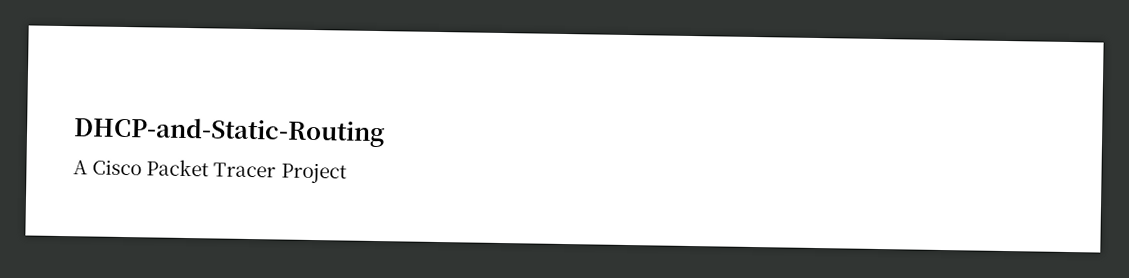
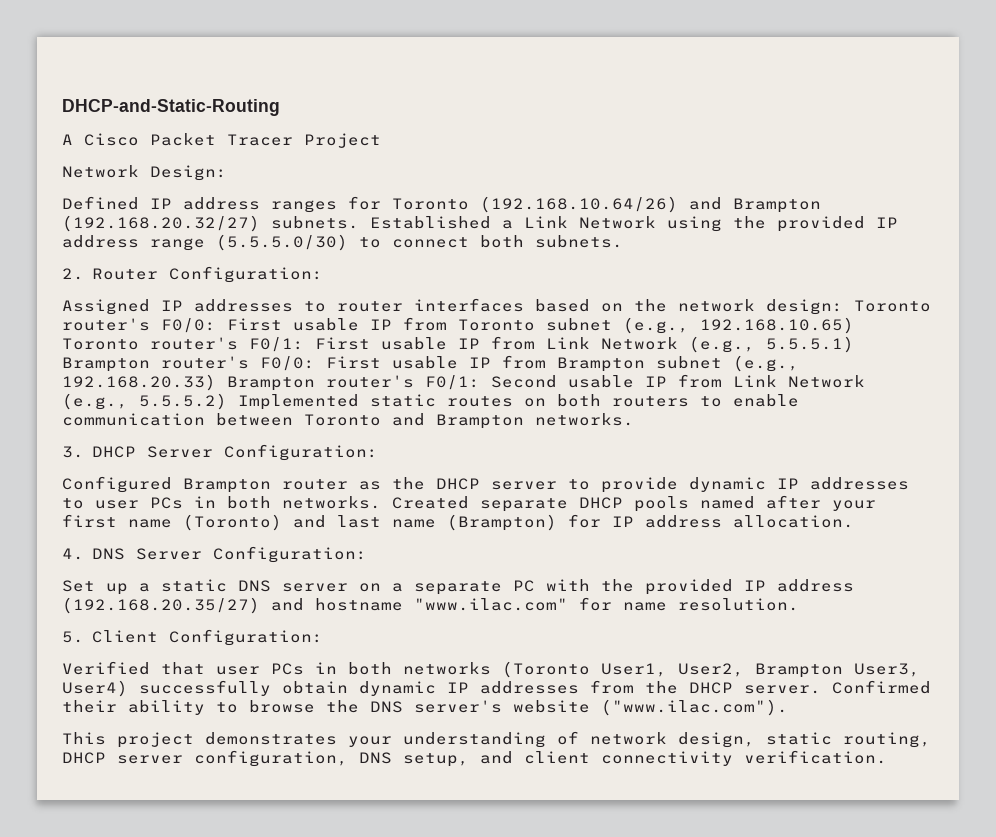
+ Network Design:
+ Defined IP address ranges for Toronto (192.168.10.64/26) and Brampton (192.168.20.32/27) subnets. Established a Link Network using the provided IP address range (5.5.5.0/30) to connect both subnets.
+ 2. Router Configuration:
+ Assigned IP addresses to router interfaces based on the network design: Toronto router's F0/0: First usable IP from Toronto subnet (e.g., 192.168.10.65) Toronto router's F0/1: First usable IP from Link Network (e.g., 5.5.5.1) Brampton router's F0/0: First usable IP from Brampton subnet (e.g., 192.168.20.33) Brampton router's F0/1: Second usable IP from Link Network (e.g., 5.5.5.2) Implemented static routes on both routers to enable communication between Toronto and Brampton networks.
+ 3. DHCP Server Configuration:
+ Configured Brampton router as the DHCP server to provide dynamic IP addresses to user PCs in both networks. Created separate DHCP pools named after your first name (Toronto) and last name (Brampton) for IP address allocation.
+ 4. DNS Server Configuration:
+ Set up a static DNS server on a separate PC with the provided IP address (192.168.20.35/27) and hostname "www.ilac.com" for name resolution.
+ 5. Client Configuration:
+ Verified that user PCs in both networks (Toronto User1, User2, Brampton User3, User4) successfully obtain dynamic IP addresses from the DHCP server. Confirmed their ability to browse the DNS server's website ("www.ilac.com").
+ This project demonstrates your understanding of network design, static routing, DHCP server configuration, DNS setup, and client connectivity verification.

